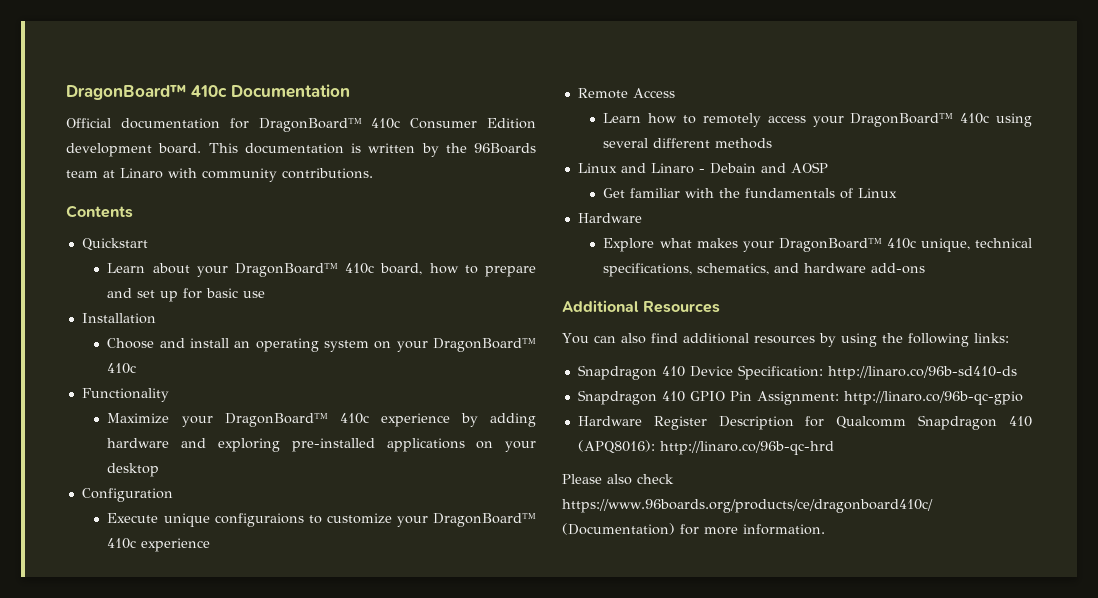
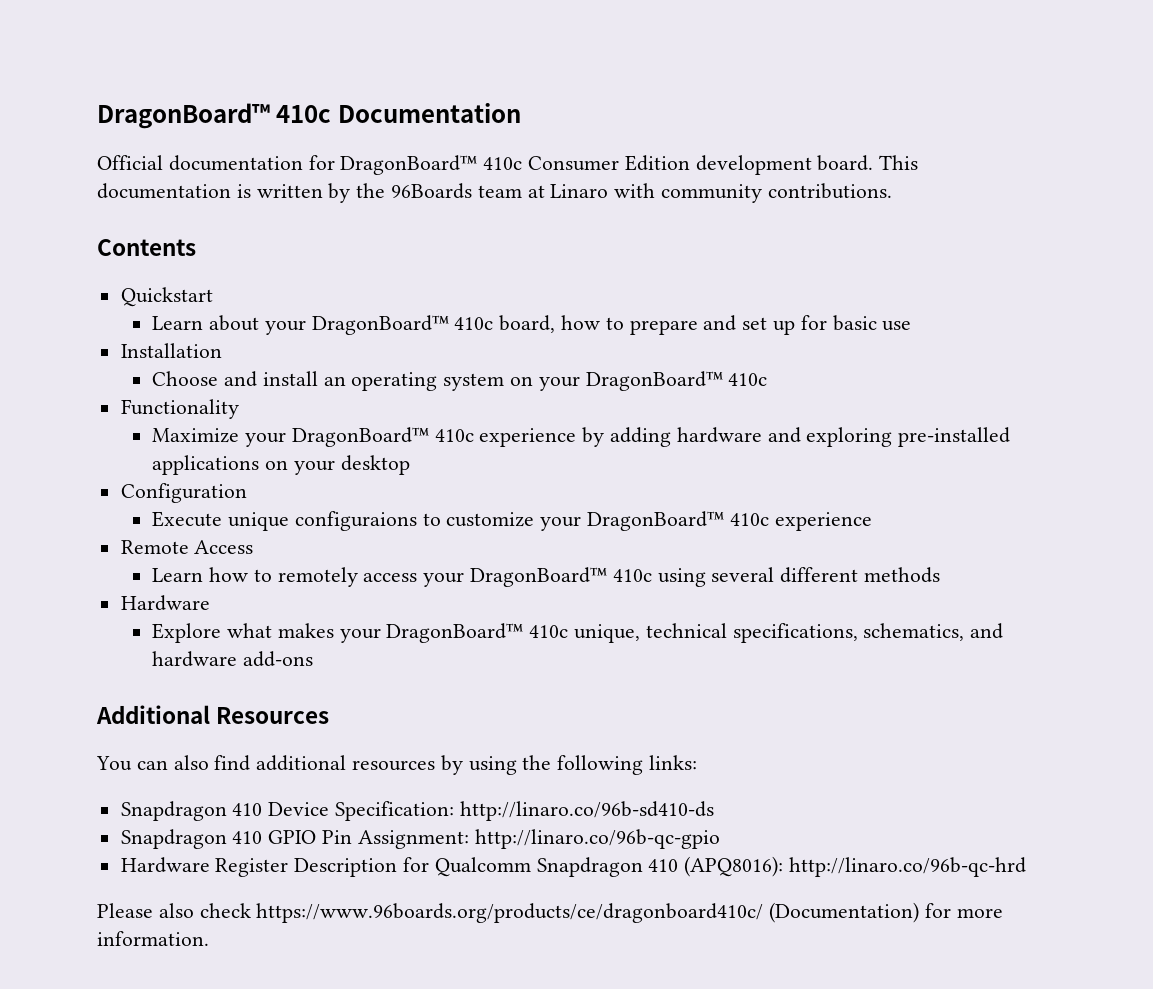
- Linux and Linaro - Debain and AOSP
- Get familiar with the fundamentals of Linux

